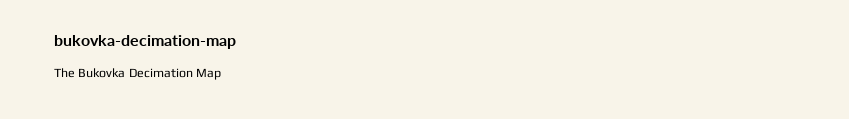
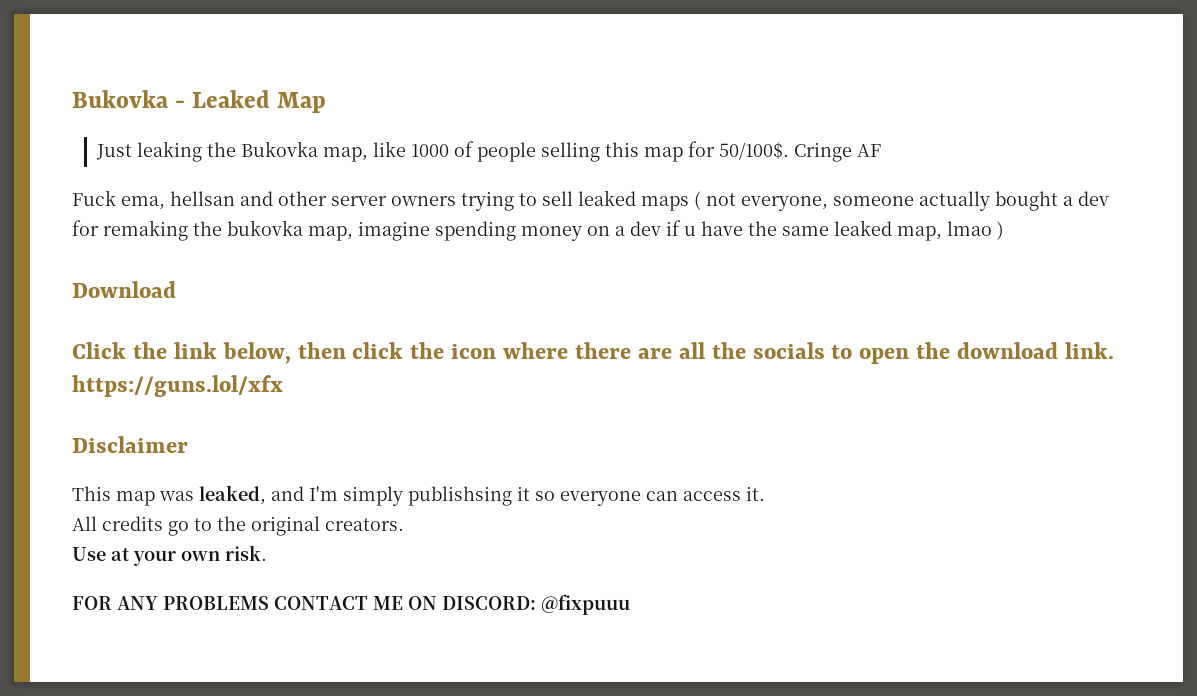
- bukovka-decimation-map
- The Bukovka Decimation Map
+ Bukovka - Leaked Map
+ Just leaking the Bukovka map, like 1000 of people selling this map for 50/100$. Cringe AF
+ Fuck ema, hellsan and other server owners trying to sell leaked maps ( not everyone, someone actually bought a dev for remaking the bukovka map, imagine spending money on a dev if u have the same leaked map, lmao )
+ Download
+ Click the link below, then click the icon where there are all the socials to open the download link. https://guns.lol/xfx
+ Disclaimer
+ This map was leaked, and I'm simply publishsing it so everyone can access it.
+ All credits go to the original creators.
+ Use at your own risk.
+ FOR ANY PROBLEMS CONTACT ME ON DISCORD: @fixpuuu

